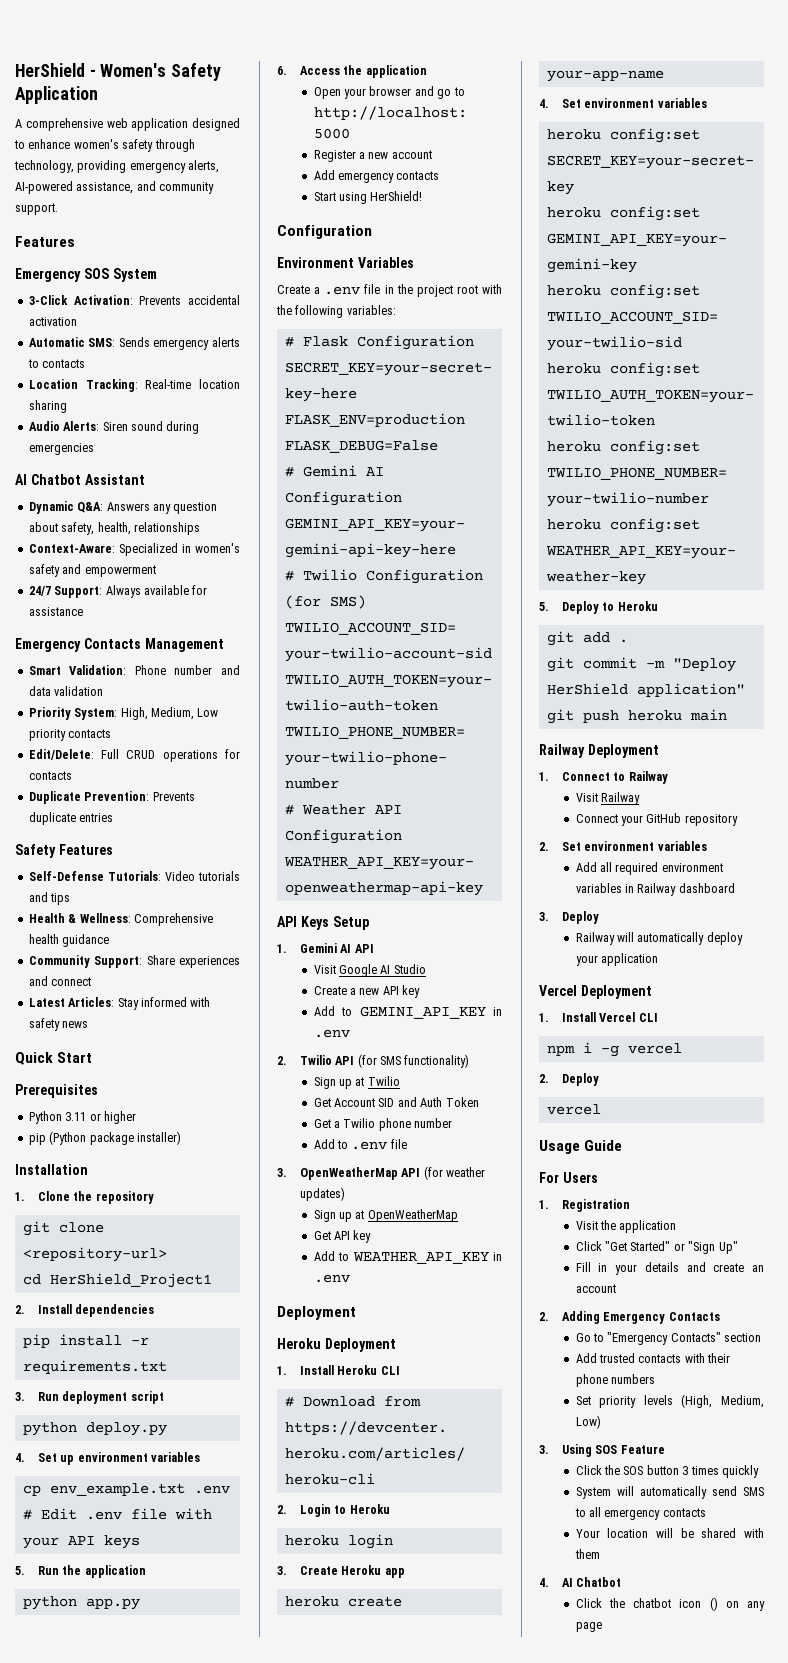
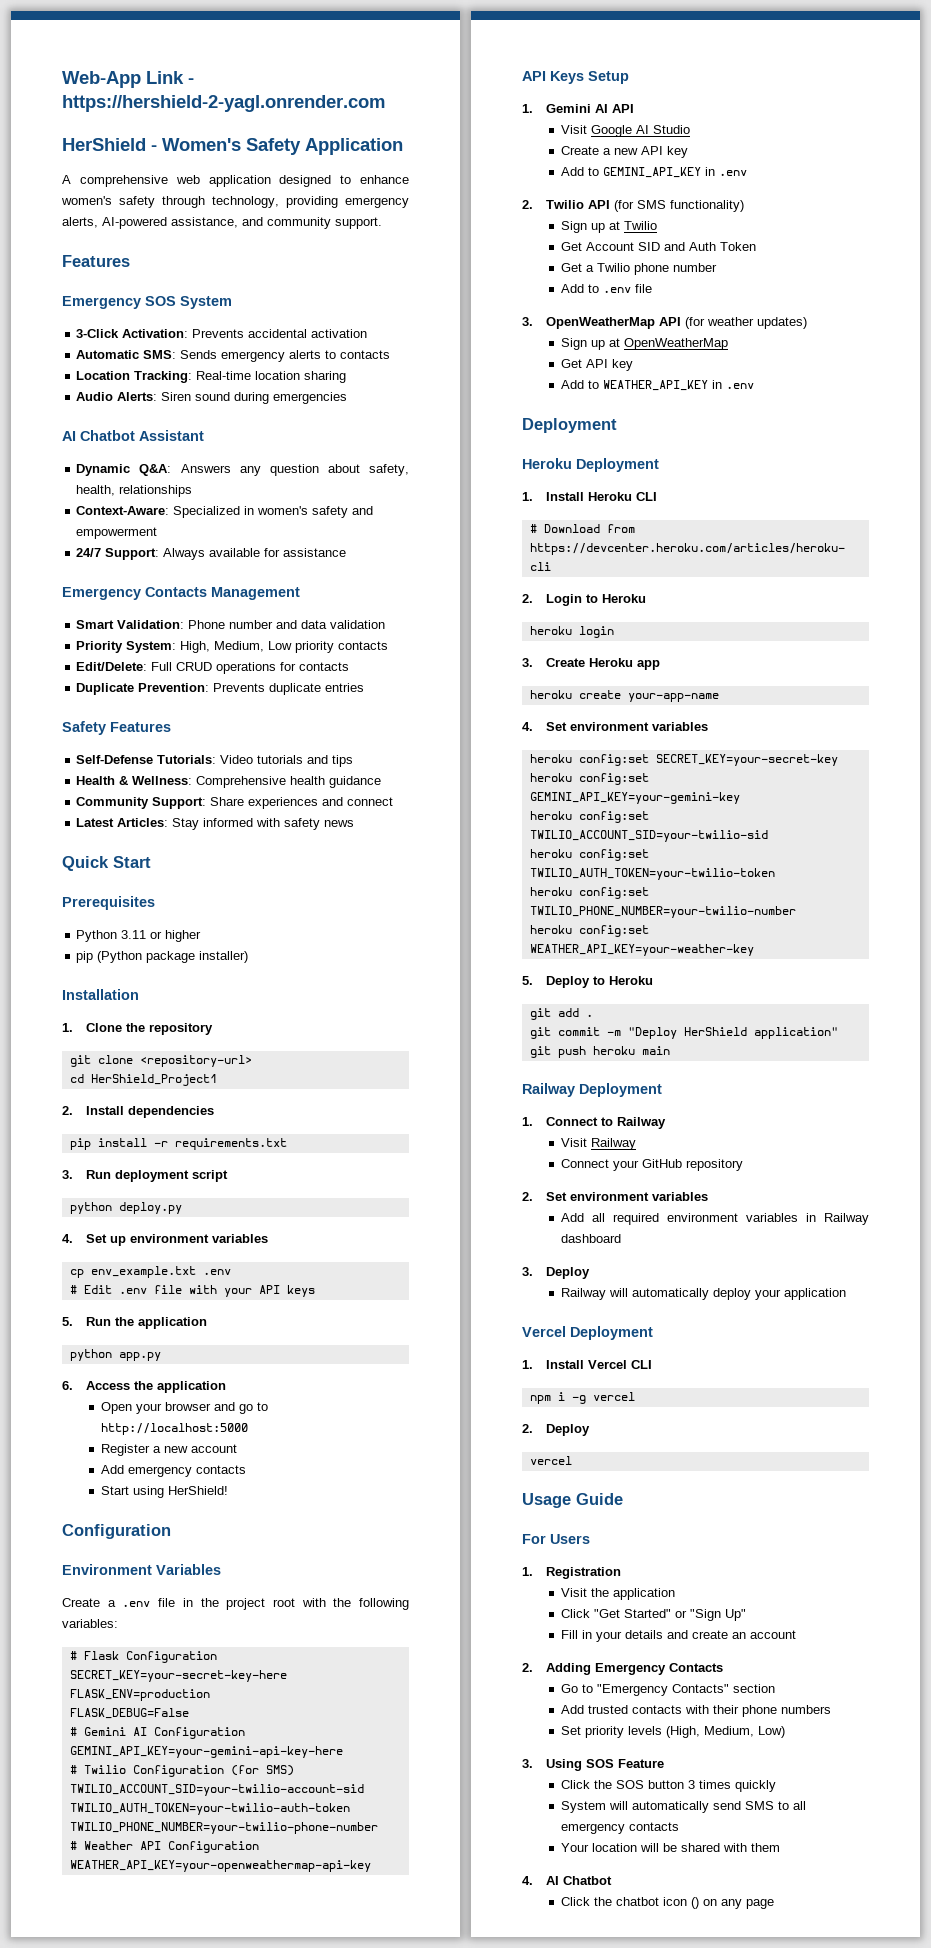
+ Web-App Link - https://hershield-2-yagl.onrender.com

